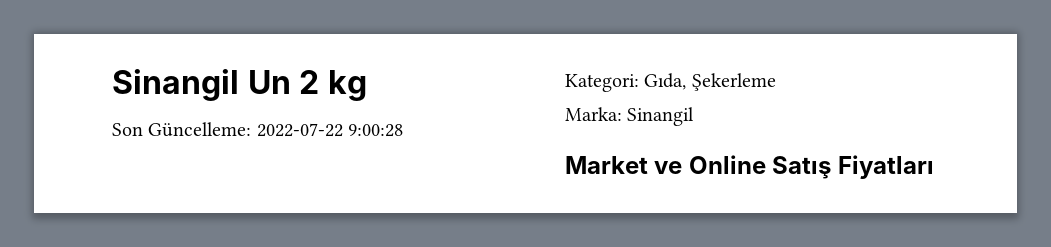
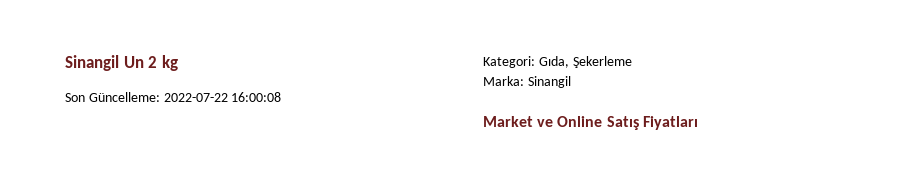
- Son Güncelleme: 2022-07-22 9:00:28
+ Son Güncelleme: 2022-07-22 16:00:08

